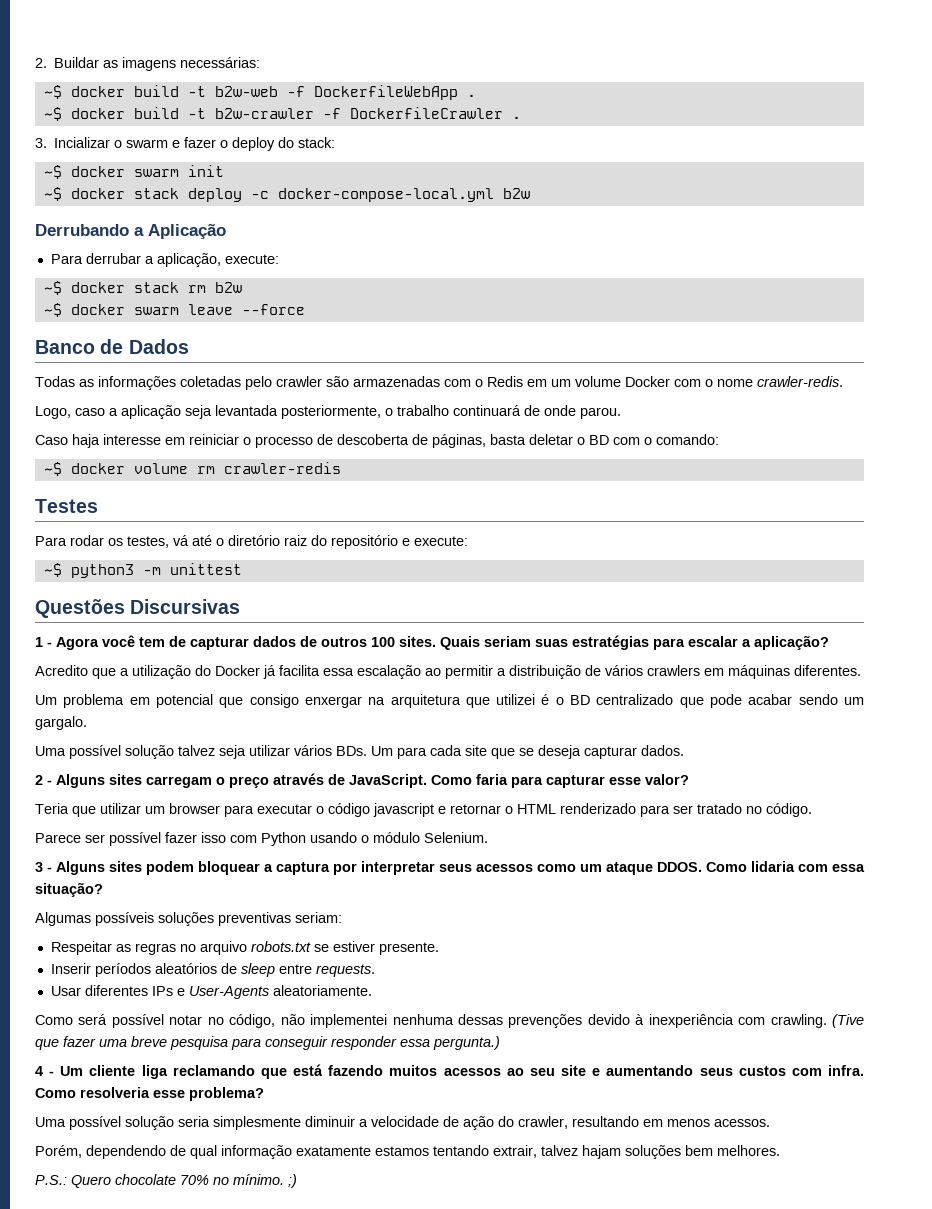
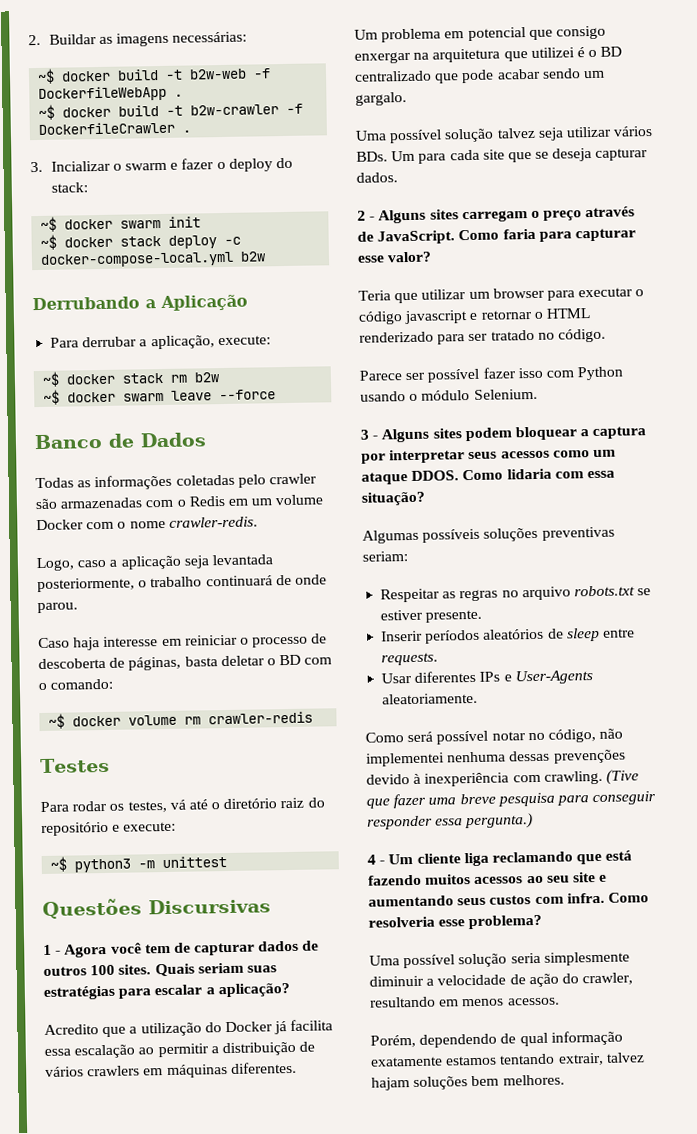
- P.S.: Quero chocolate 70% no mínimo. ;)

